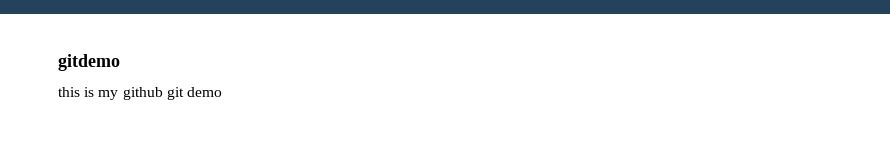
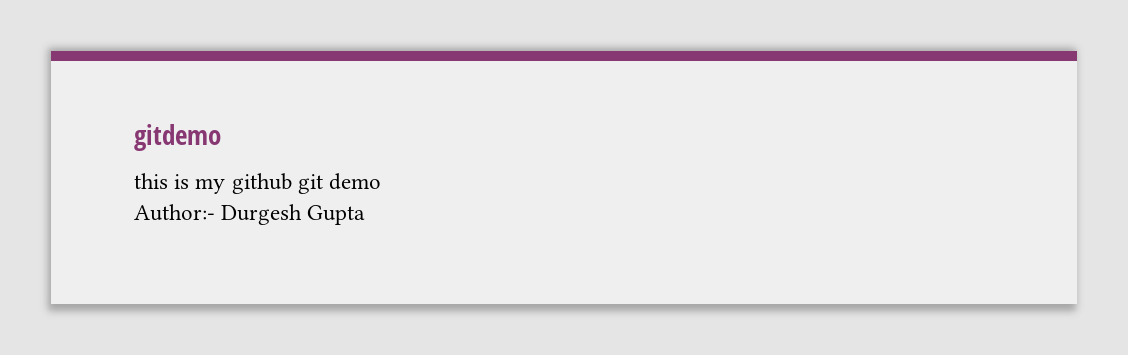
+ Author:- Durgesh Gupta

